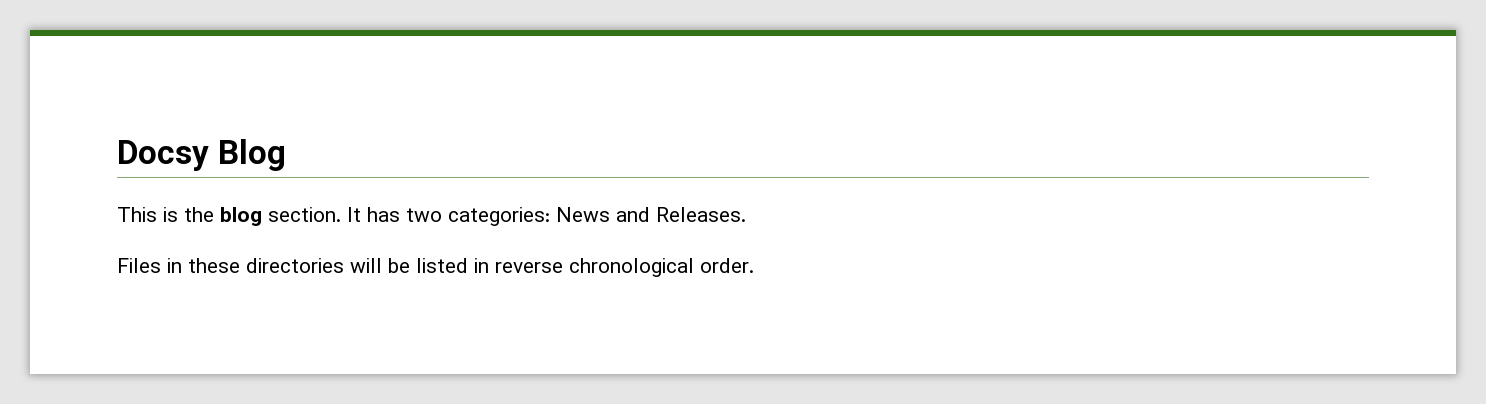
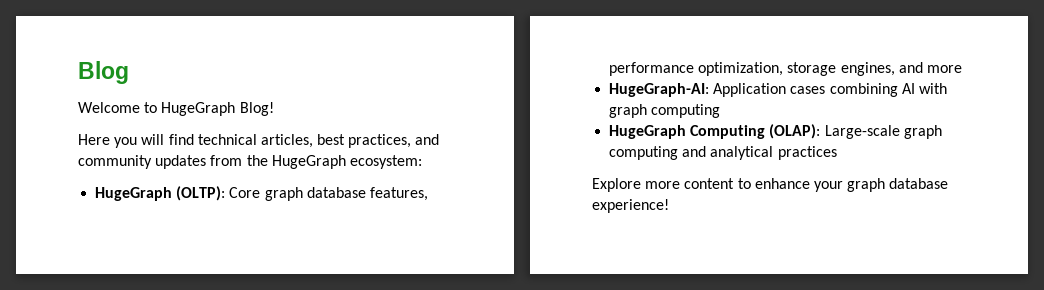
- Docsy Blog
+ Blog
- This is the blog section. It has two categories: News and Releases.
- Files in these directories will be listed in reverse chronological order.
+ Welcome to HugeGraph Blog!
+ Here you will find technical articles, best practices, and community updates from the HugeGraph ecosystem:
+ HugeGraph (OLTP): Core graph database features, performance optimization, storage engines, and more
+ HugeGraph-AI: Application cases combining AI with graph computing
+ HugeGraph Computing (OLAP): Large-scale graph computing and analytical practices
+ Explore more content to enhance your graph database experience!

